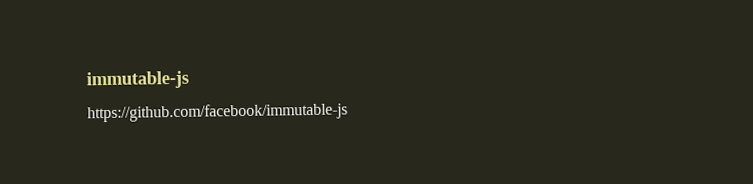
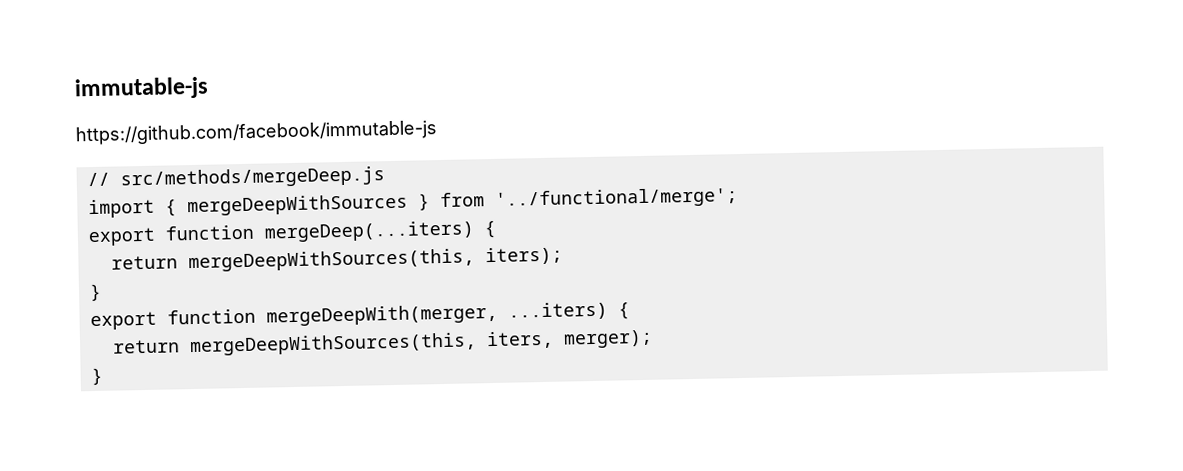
+ // src/methods/mergeDeep.js
+ import { mergeDeepWithSources } from '../functional/merge';
+ export function mergeDeep(...iters) {
+ return mergeDeepWithSources(this, iters);
+ }
+ export function mergeDeepWith(merger, ...iters) {
+ return mergeDeepWithSources(this, iters, merger);
+ }

